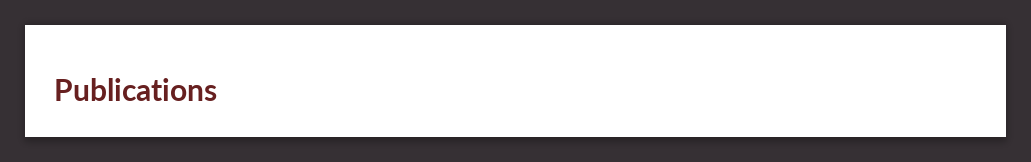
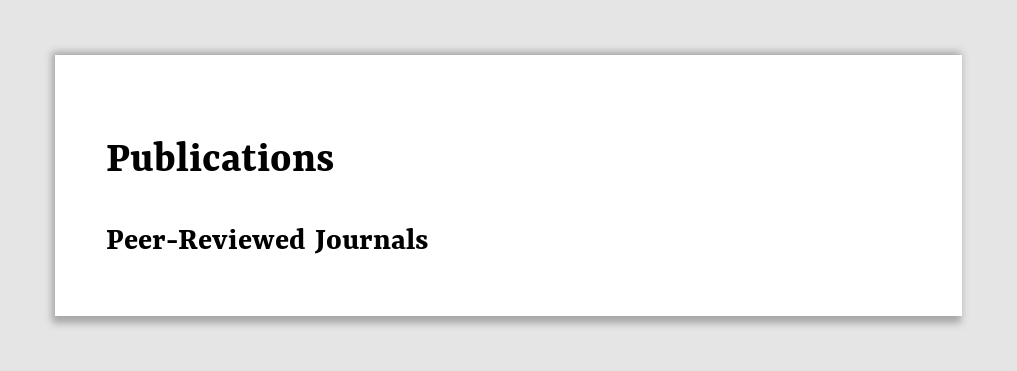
+ Peer-Reviewed Journals

